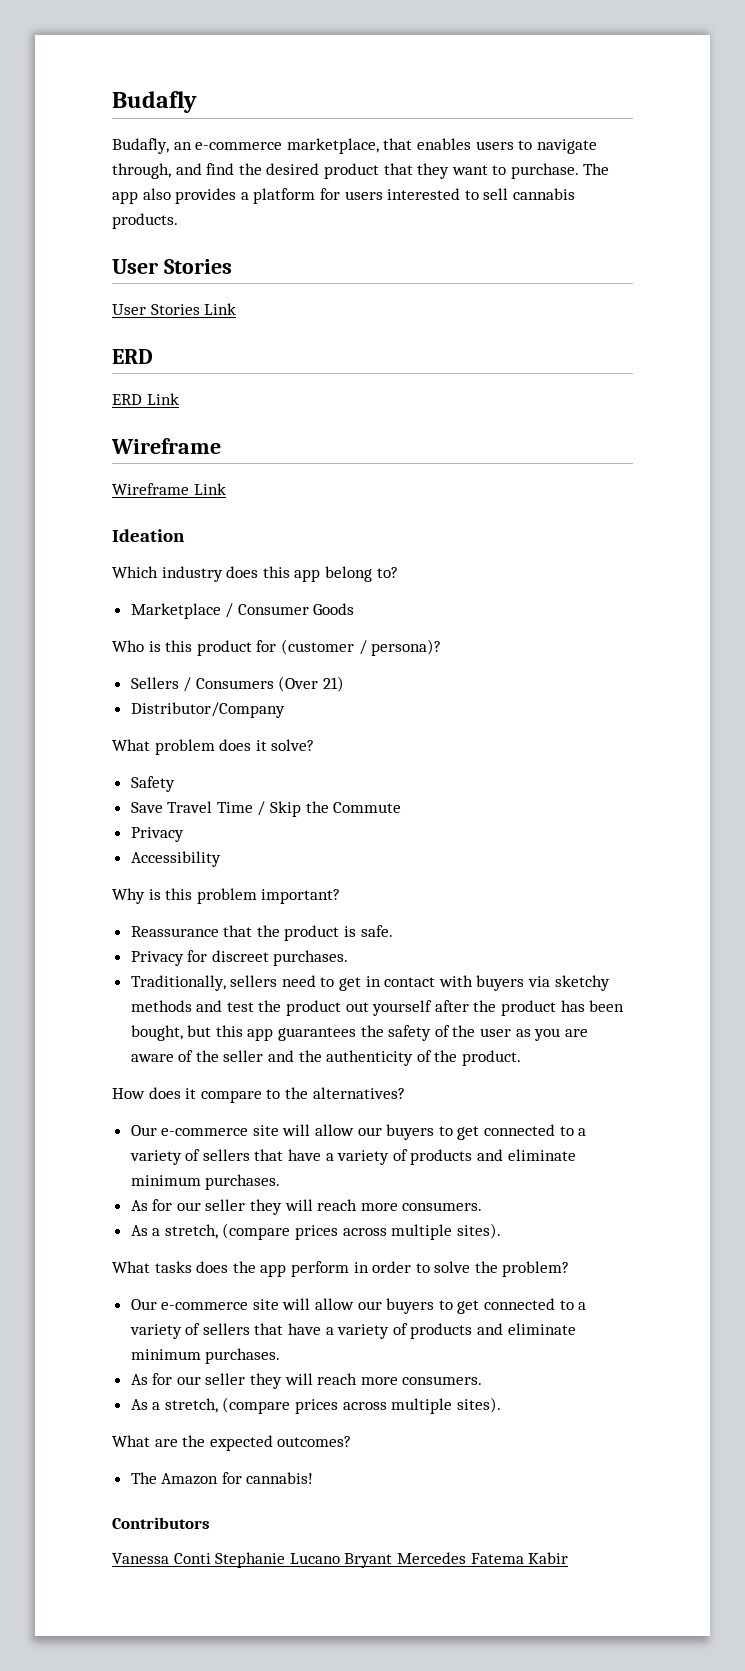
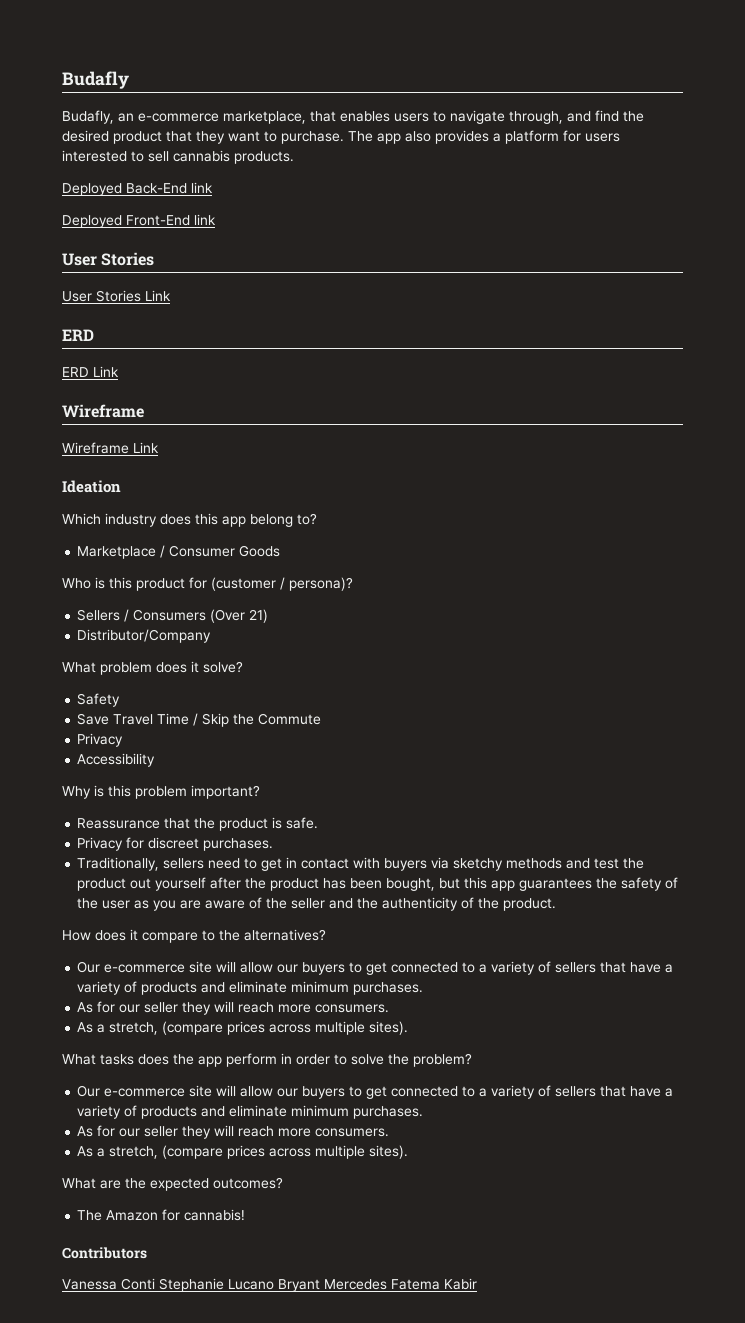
+ Deployed Back-End link
+ Deployed Front-End link

